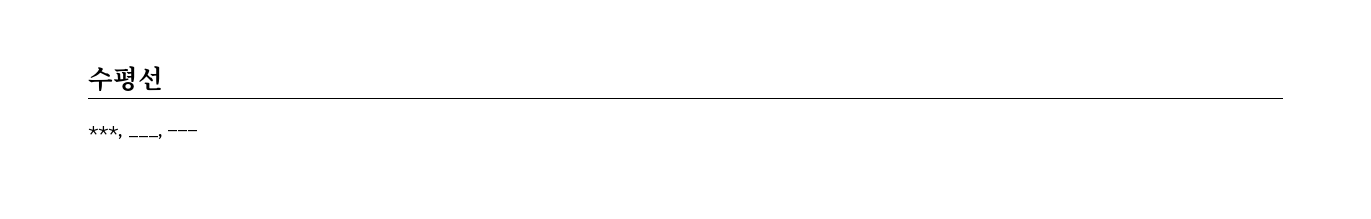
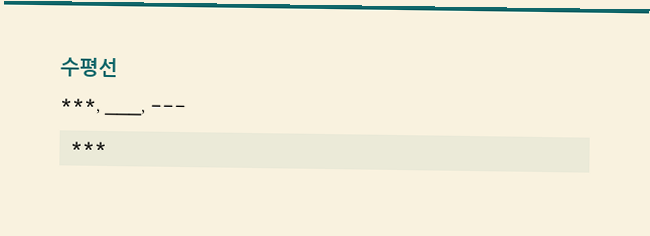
+ ***

